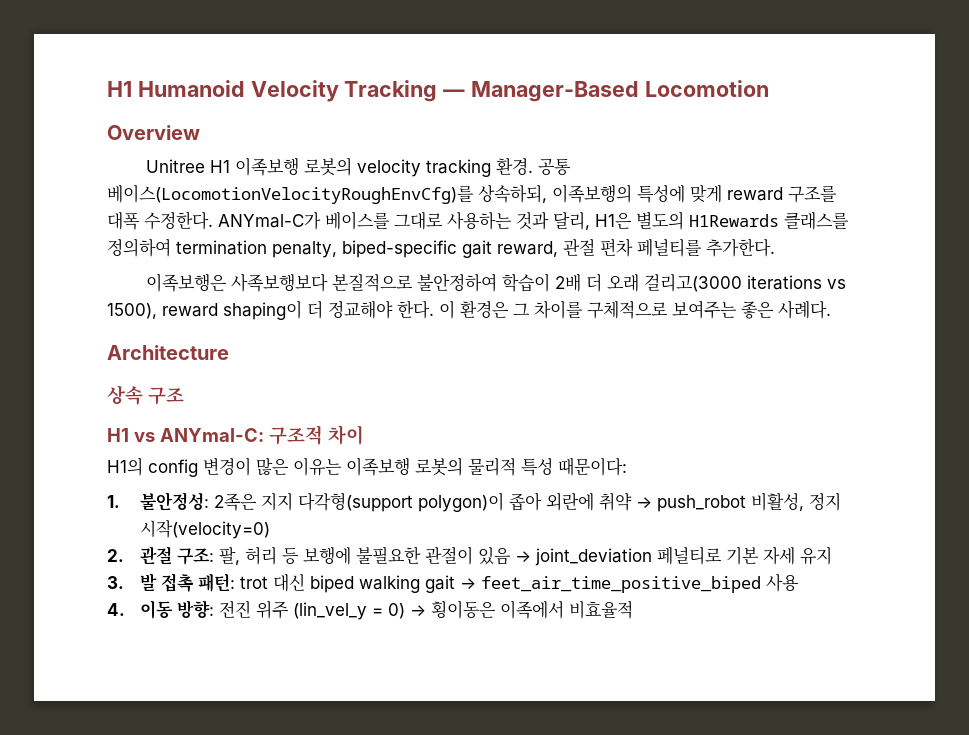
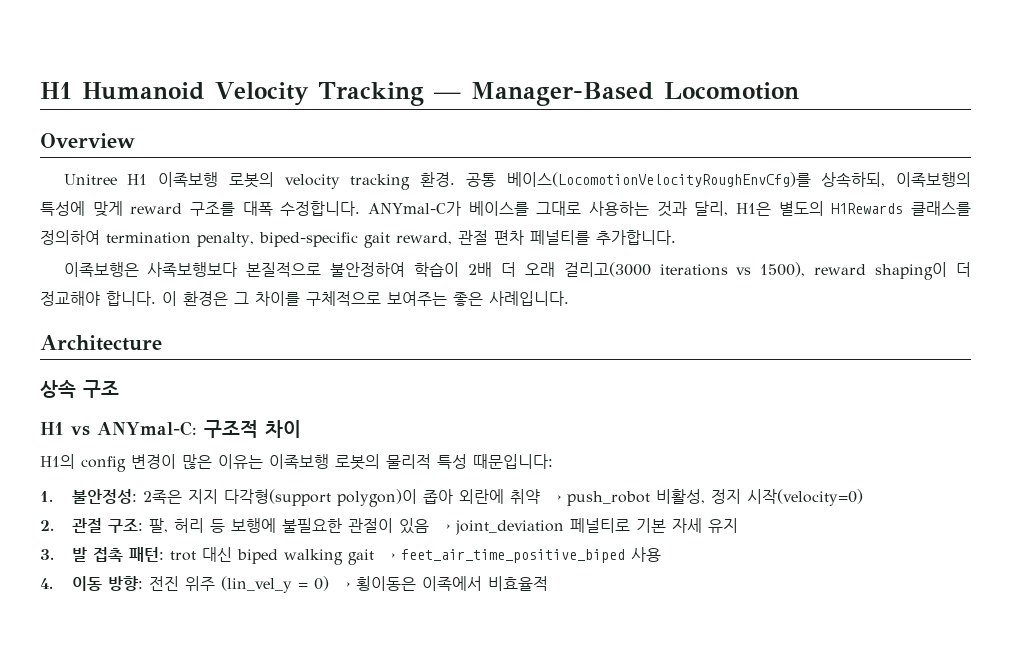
- 공통 베이스(LocomotionVelocityRoughEnvCfg)를 상속하되, 이족보행의 특성에 맞게 reward 구조를 대폭 수정한다.
+ 공통 베이스(LocomotionVelocityRoughEnvCfg)를 상속하되, 이족보행의 특성에 맞게 reward 구조를 대폭 수정합니다.
- ANYmal-C가 베이스를 그대로 사용하는 것과 달리, H1은 별도의 H1Rewards 클래스를 정의하여 termination penalty, biped-specific gait reward, 관절 편차 페널티를 추가한다.
+ ANYmal-C가 베이스를 그대로 사용하는 것과 달리, H1은 별도의 H1Rewards 클래스를 정의하여 termination penalty, biped-specific gait reward, 관절 편차 페널티를 추가합니다.
- 이족보행은 사족보행보다 본질적으로 불안정하여 학습이 2배 더 오래 걸리고(3000 iterations vs 1500), reward shaping이 더 정교해야 한다.
+ 이족보행은 사족보행보다 본질적으로 불안정하여 학습이 2배 더 오래 걸리고(3000 iterations vs 1500), reward shaping이 더 정교해야 합니다.
- 이 환경은 그 차이를 구체적으로 보여주는 좋은 사례다.
+ 이 환경은 그 차이를 구체적으로 보여주는 좋은 사례입니다.
- H1의 config 변경이 많은 이유는 이족보행 로봇의 물리적 특성 때문이다:
+ H1의 config 변경이 많은 이유는 이족보행 로봇의 물리적 특성 때문입니다:

